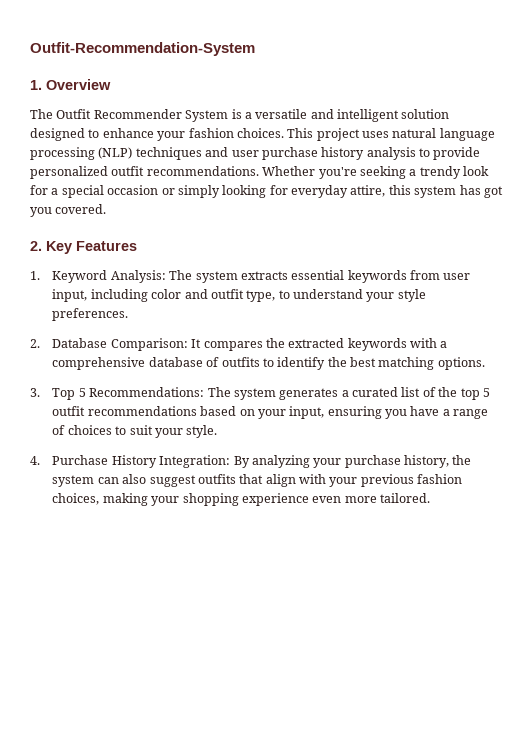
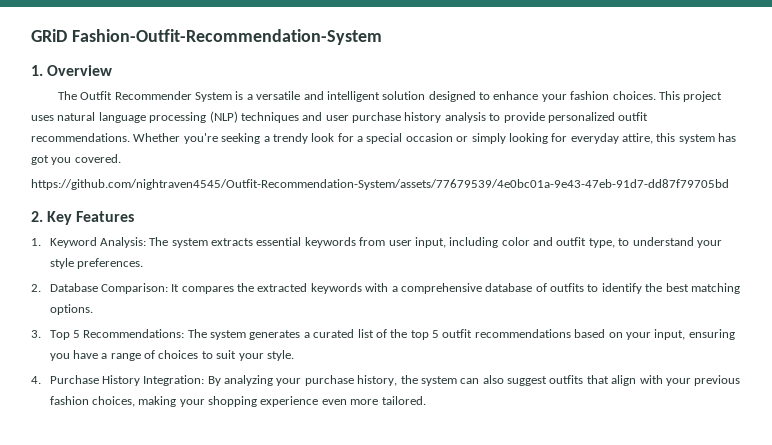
- Outfit-Recommendation-System
+ GRiD Fashion-Outfit-Recommendation-System
+ https://github.com/nightraven4545/Outfit-Recommendation-System/assets/77679539/4e0bc01a-9e43-47eb-91d7-dd87f79705bd

